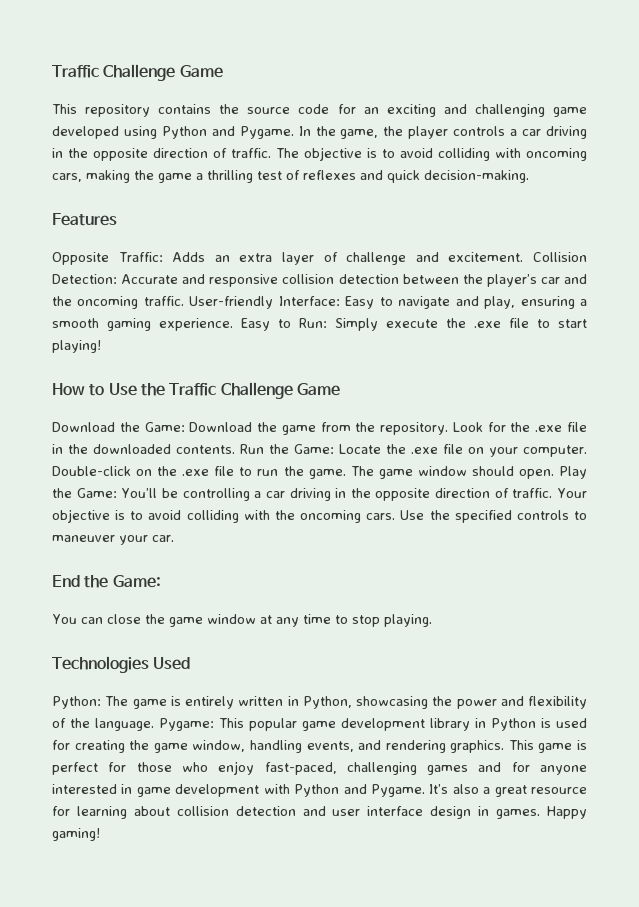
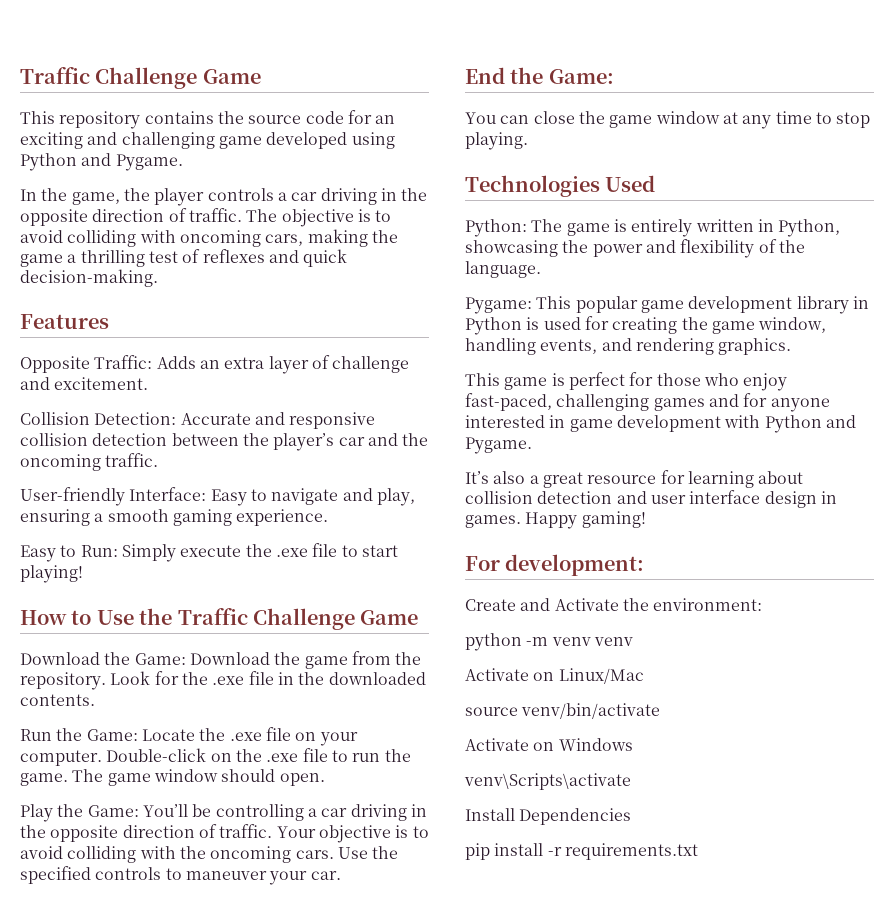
- This repository contains the source code for an exciting and challenging game developed using Python and Pygame. In the game, the player controls a car driving in the opposite direction of traffic.
+ This repository contains the source code for an exciting and challenging game developed using Python and Pygame.
+ In the game, the player controls a car driving in the opposite direction of traffic.
- Opposite Traffic: Adds an extra layer of challenge and excitement. Collision Detection: Accurate and responsive collision detection between the player’s car and the oncoming traffic. User-friendly Interface: Easy to navigate and play, ensuring a smooth gaming experience. Easy to Run: Simply execute the .exe file to start playing!
+ Opposite Traffic: Adds an extra layer of challenge and excitement.
+ Collision Detection: Accurate and responsive collision detection between the player’s car and the oncoming traffic.
+ User-friendly Interface: Easy to navigate and play, ensuring a smooth gaming experience.
+ Easy to Run: Simply execute the .exe file to start playing!
- Look for the .exe file in the downloaded contents. Run the Game: Locate the .exe file on your computer.
+ Look for the .exe file in the downloaded contents.
+ Run the Game: Locate the .exe file on your computer.
- The game window should open. Play the Game: You’ll be controlling a car driving in the opposite direction of traffic.
+ The game window should open.
+ Play the Game: You’ll be controlling a car driving in the opposite direction of traffic.
- The game is entirely written in Python, showcasing the power and flexibility of the language. Pygame:
+ The game is entirely written in Python, showcasing the power and flexibility of the language.
+ Pygame:
- This popular game development library in Python is used for creating the game window, handling events, and rendering graphics. This game is perfect for those who enjoy fast-paced, challenging games and for anyone interested in game development with Python and Pygame. It’s also a great resource for learning about collision detection and user interface design in games.
+ This popular game development library in Python is used for creating the game window, handling events, and rendering graphics.
+ This game is perfect for those who enjoy fast-paced, challenging games and for anyone interested in game development with Python and Pygame.
+ It’s also a great resource for learning about collision detection and user interface design in games.
+ For development:
+ Create and Activate the environment:
+ python -m venv venv
+ Activate on Linux/Mac
+ source venv/bin/activate
+ Activate on Windows
+ venv\Scripts\activate
+ Install Dependencies
+ pip install -r requirements.txt

